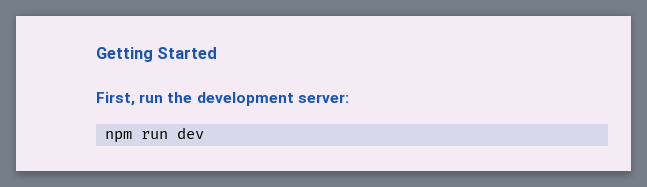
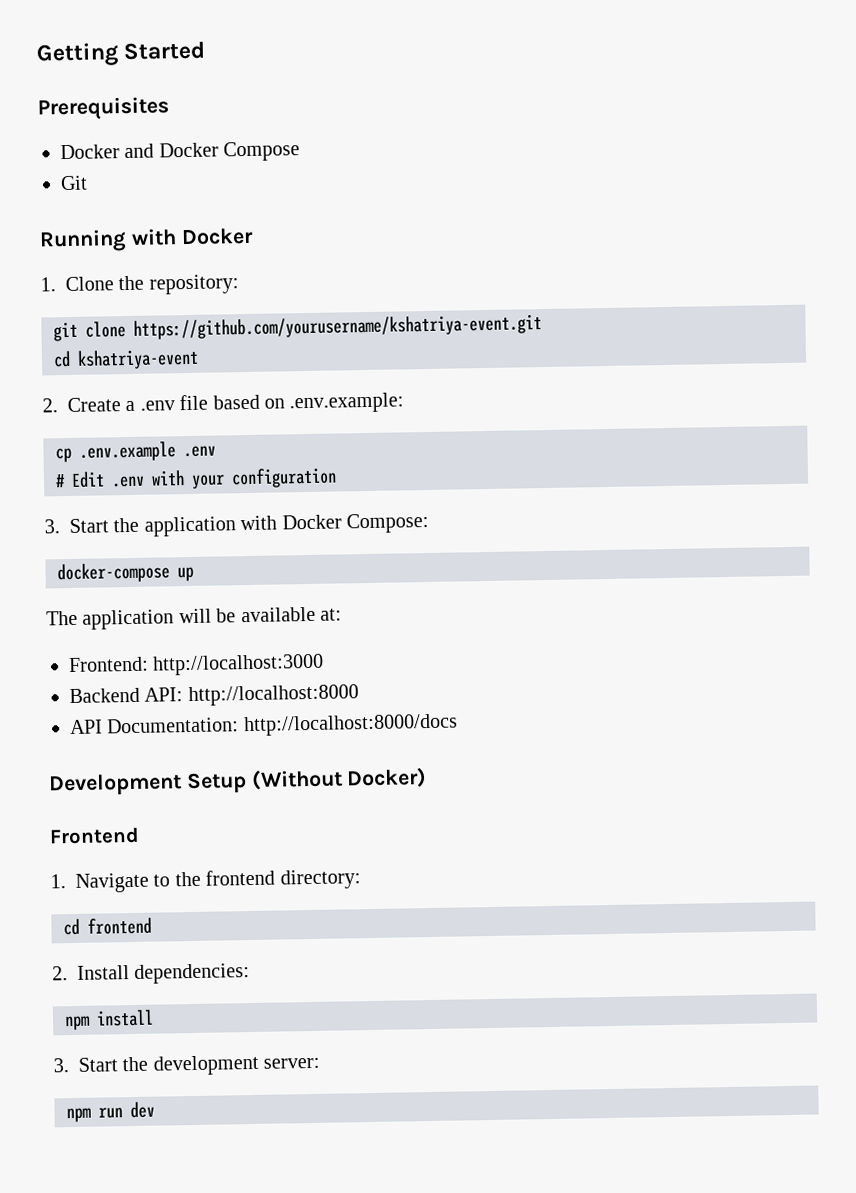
- First, run the development server:
+ Prerequisites
+ Docker and Docker Compose
+ Git
+ Running with Docker
+ 1. Clone the repository:
+ git clone https://github.com/yourusername/kshatriya-event.git
+ cd kshatriya-event
+ 2. Create a .env file based on .env.example:
+ cp .env.example .env
+ # Edit .env with your configuration
+ 3. Start the application with Docker Compose:
+ docker-compose up
+ The application will be available at:
+ Frontend: http://localhost:3000
+ Backend API: http://localhost:8000
+ API Documentation: http://localhost:8000/docs
+ Development Setup (Without Docker)
+ Frontend
+ 1. Navigate to the frontend directory:
+ cd frontend
+ 2. Install dependencies:
+ npm install
+ 3. Start the development server:

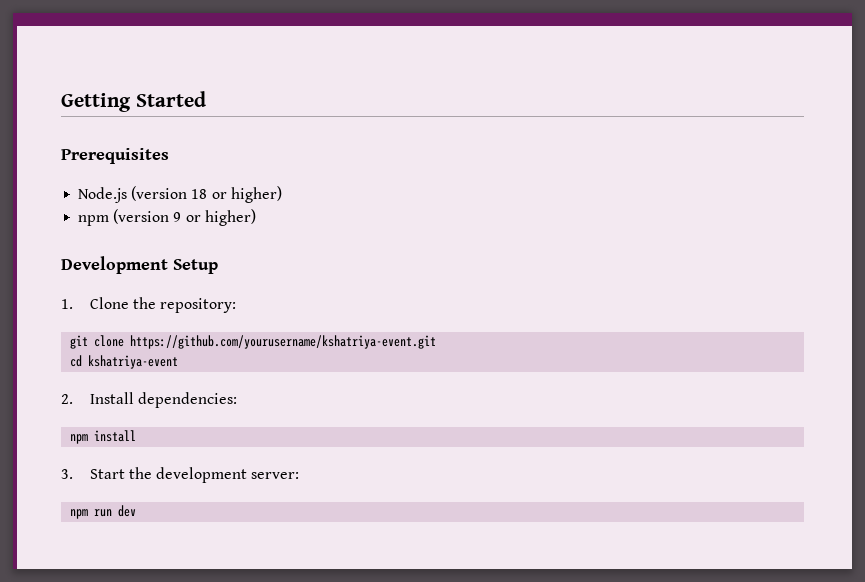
- Docker and Docker Compose
- Git
- Running with Docker
+ Node.js (version 18 or higher)
+ npm (version 9 or higher)
+ Development Setup
- 2. Create a .env file based on .env.example:
- cp .env.example .env
- # Edit .env with your configuration
- 3. Start the application with Docker Compose:
- docker-compose up
- The application will be available at:
- Frontend: http://localhost:3000
- Backend API: http://localhost:8000
- API Documentation: http://localhost:8000/docs
- Development Setup (Without Docker)
- Frontend
- 1. Navigate to the frontend directory:
- cd frontend

